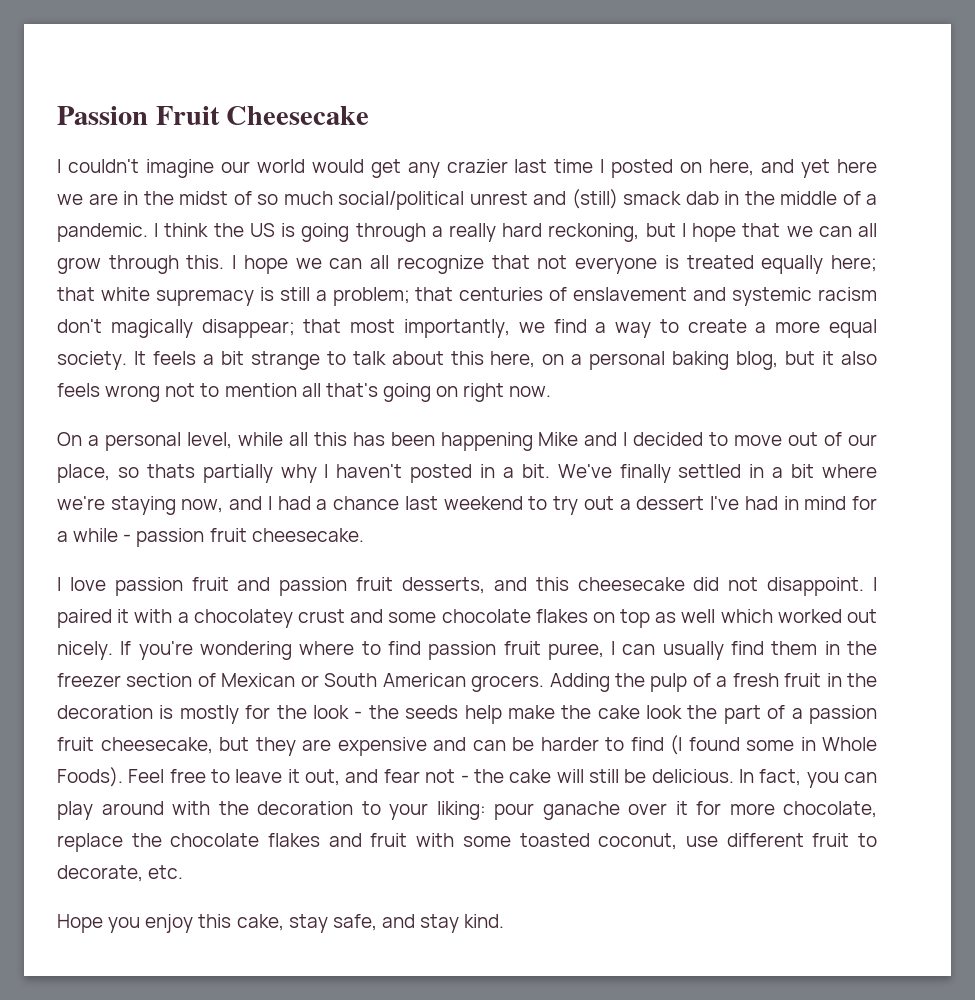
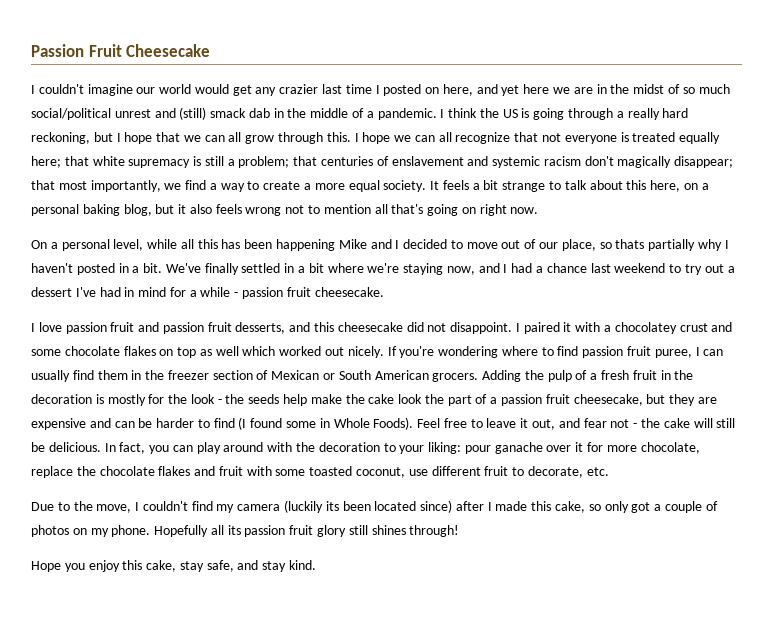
+ Due to the move, I couldn't find my camera (luckily its been located since) after I made this cake, so only got a couple of photos on my phone. Hopefully all its passion fruit glory still shines through!

